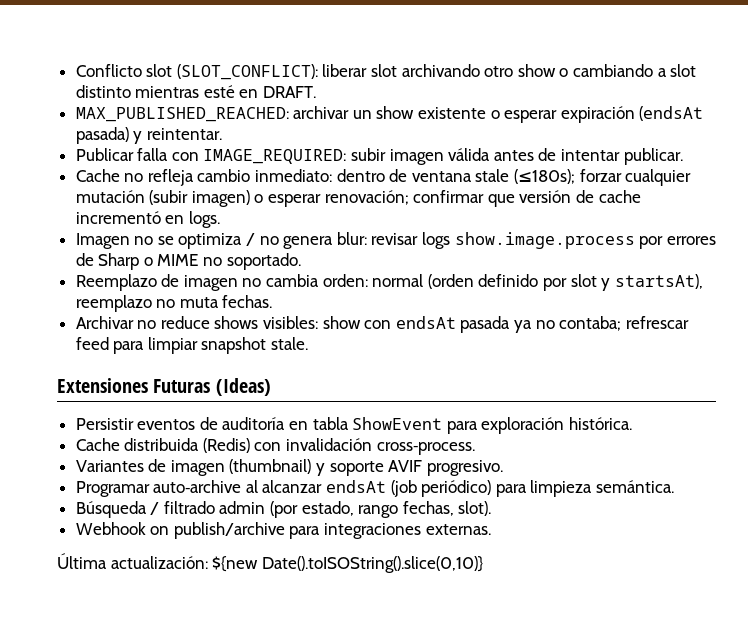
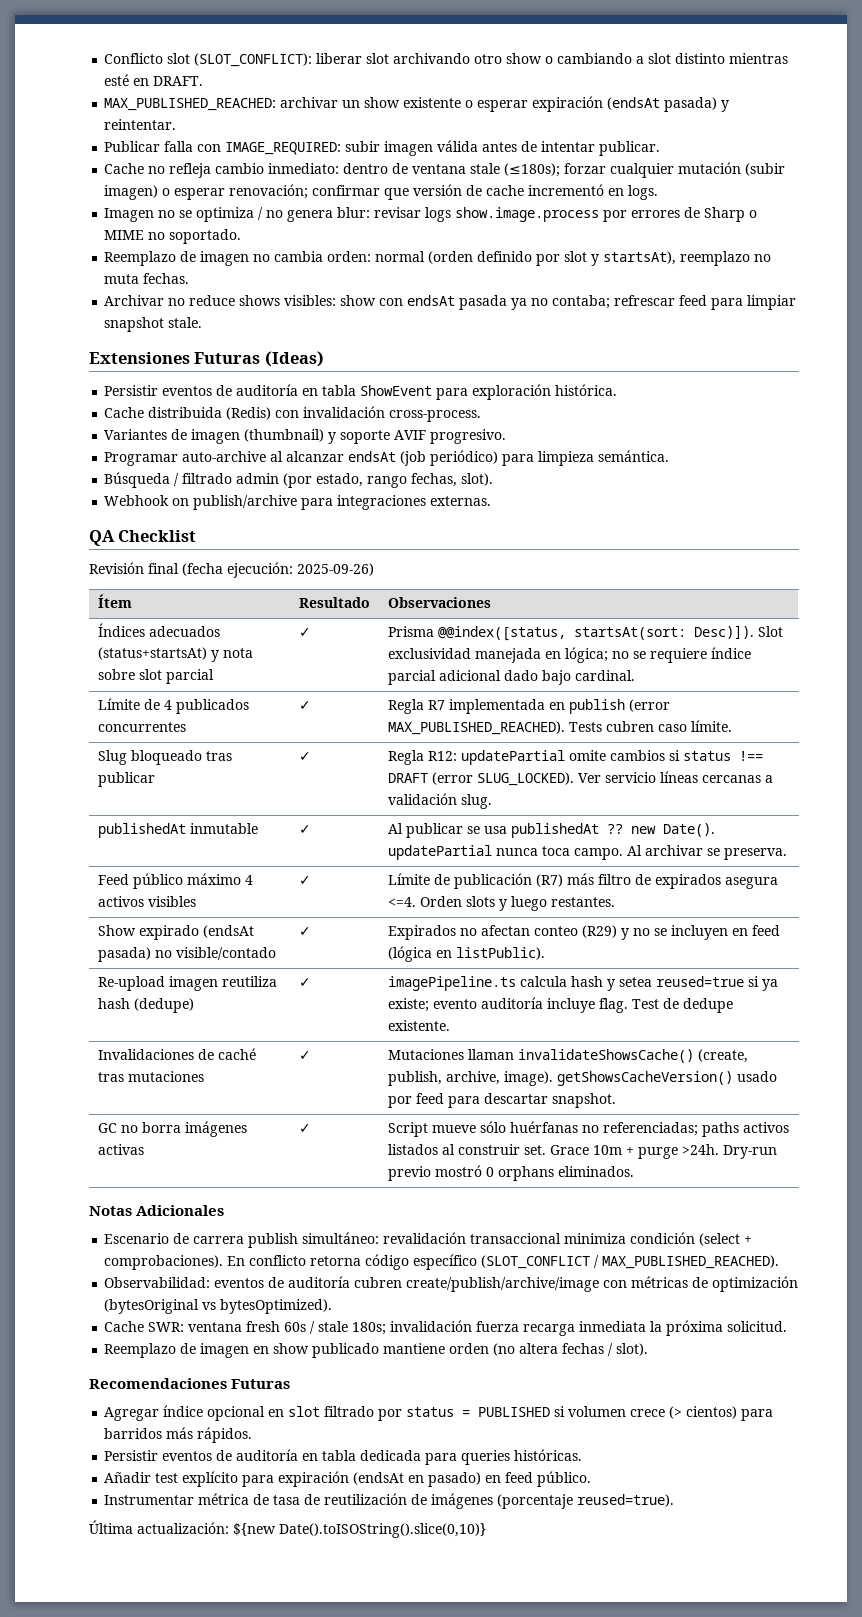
+ QA Checklist
+ Revisión final (fecha ejecución: 2025-09-26)
+ Ítem | Resultado | Observaciones
+ Índices adecuados (status+startsAt) y nota sobre slot parcial | ✓ | Prisma @@index([status, startsAt(sort: Desc)]). Slot exclusividad manejada en lógica; no se requiere índice parcial adicional dado bajo cardinal.
+ Límite de 4 publicados concurrentes | ✓ | Regla R7 implementada en publish (error MAX_PUBLISHED_REACHED). Tests cubren caso límite.
+ Slug bloqueado tras publicar | ✓ | Regla R12: updatePartial omite cambios si status !== DRAFT (error SLUG_LOCKED). Ver servicio líneas cercanas a validación slug.
+ publishedAt inmutable | ✓ | Al publicar se usa publishedAt ?? new Date(). updatePartial nunca toca campo. Al archivar se preserva.
+ Feed público máximo 4 activos visibles | ✓ | Límite de publicación (R7) más filtro de expirados asegura <=4. Orden slots y luego restantes.
+ Show expirado (endsAt pasada) no visible/contado | ✓ | Expirados no afectan conteo (R29) y no se incluyen en feed (lógica en listPublic).
+ Re-upload imagen reutiliza hash (dedupe) | ✓ | imagePipeline.ts calcula hash y setea reused=true si ya existe; evento auditoría incluye flag. Test de dedupe existente.
+ Invalidaciones de caché tras mutaciones | ✓ | Mutaciones llaman invalidateShowsCache() (create, publish, archive, image). getShowsCacheVersion() usado por feed para descartar snapshot.
+ GC no borra imágenes activas | ✓ | Script mueve sólo huérfanas no referenciadas; paths activos listados al construir set. Grace 10m + purge >24h. Dry-run previo mostró 0 orphans eliminados.
+ Notas Adicionales
+ Escenario de carrera publish simultáneo: revalidación transaccional minimiza condición (select + comprobaciones). En conflicto retorna código específico (SLOT_CONFLICT / MAX_PUBLISHED_REACHED).
+ Observabilidad: eventos de auditoría cubren create/publish/archive/image con métricas de optimización (bytesOriginal vs bytesOptimized).
+ Cache SWR: ventana fresh 60s / stale 180s; invalidación fuerza recarga inmediata la próxima solicitud.
+ Reemplazo de imagen en show publicado mantiene orden (no altera fechas / slot).
+ Recomendaciones Futuras
+ Agregar índice opcional en slot filtrado por status = PUBLISHED si volumen crece (> cientos) para barridos más rápidos.
+ Persistir eventos de auditoría en tabla dedicada para queries históricas.
+ Añadir test explícito para expiración (endsAt en pasado) en feed público.
+ Instrumentar métrica de tasa de reutilización de imágenes (porcentaje reused=true).

